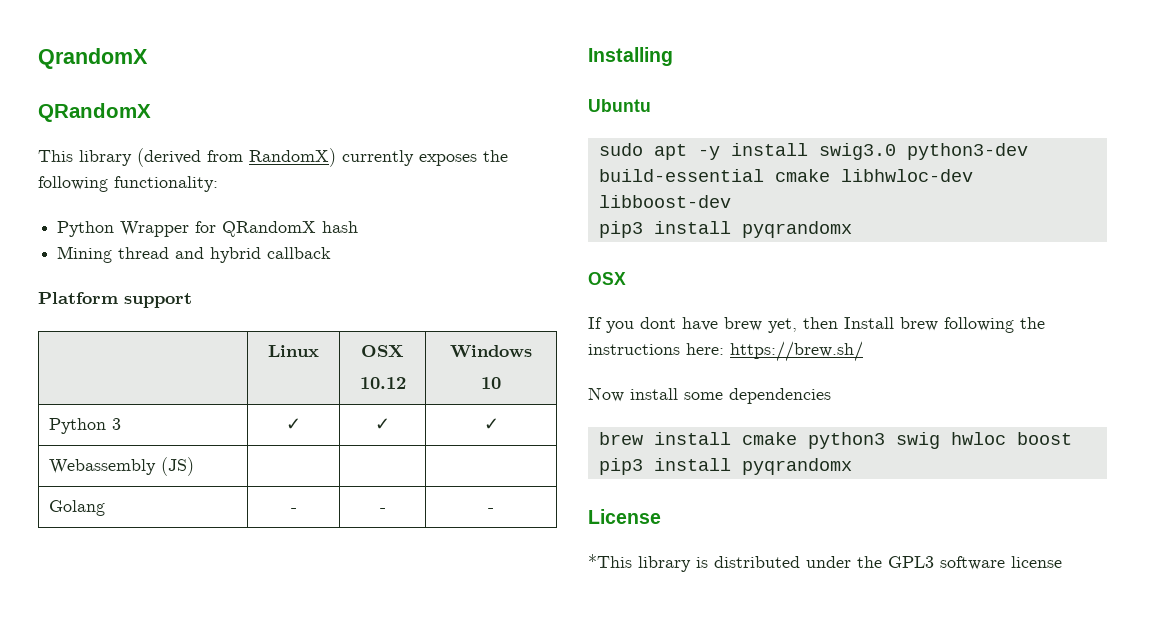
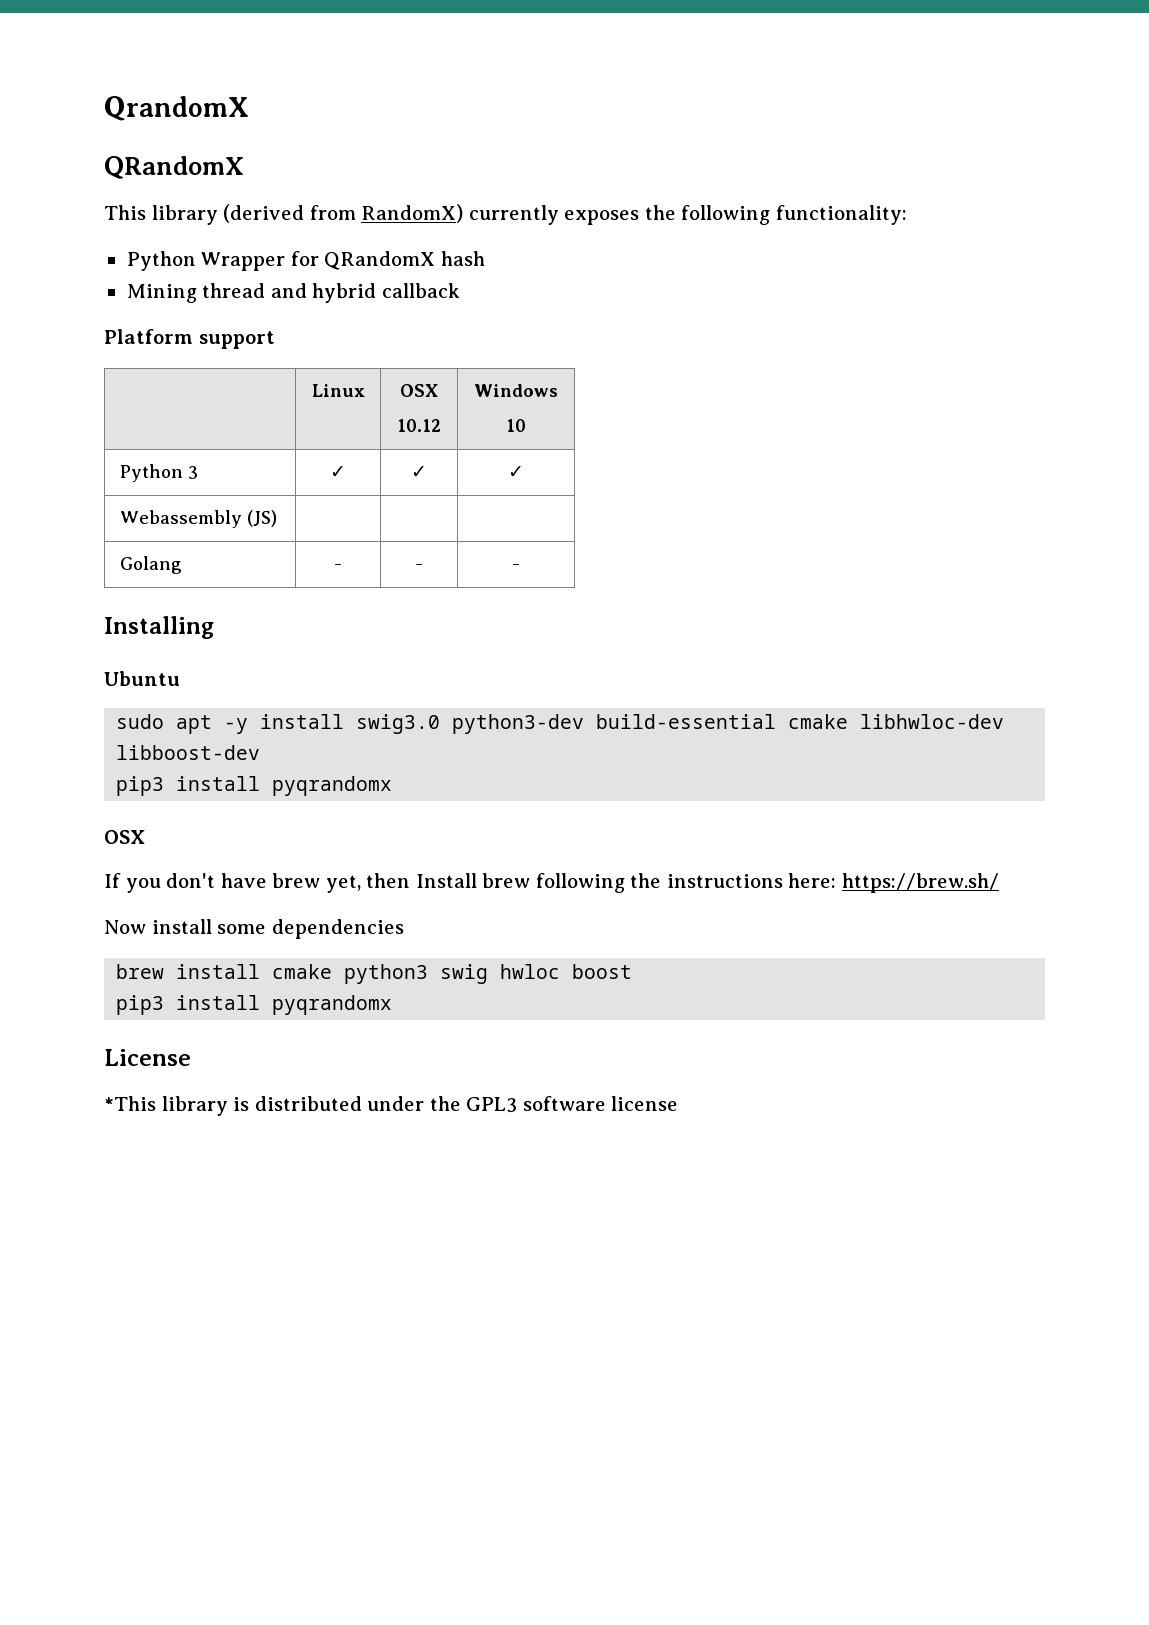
- If you dont have brew yet, then Install brew following the instructions here: https://brew.sh/
+ If you don't have brew yet, then Install brew following the instructions here: https://brew.sh/

